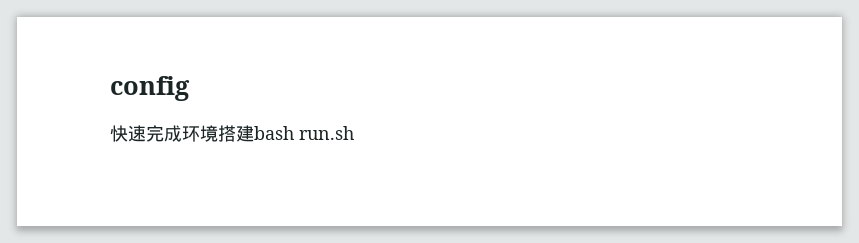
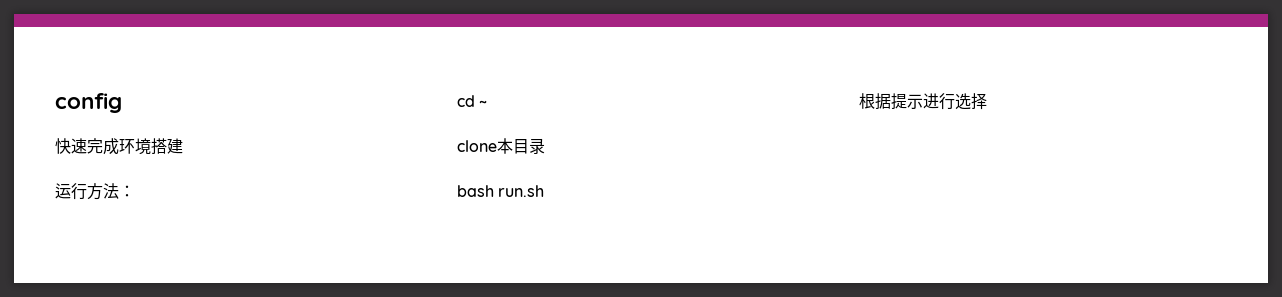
- 快速完成环境搭建bash run.sh
+ 快速完成环境搭建
+ 运行方法：
+ cd ~
+ clone本目录
+ bash run.sh
+ 根据提示进行选择

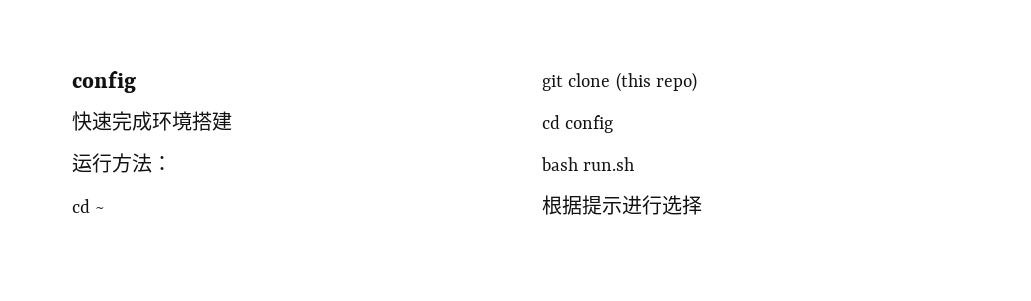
- clone本目录
+ git clone (this repo)
+ cd config

